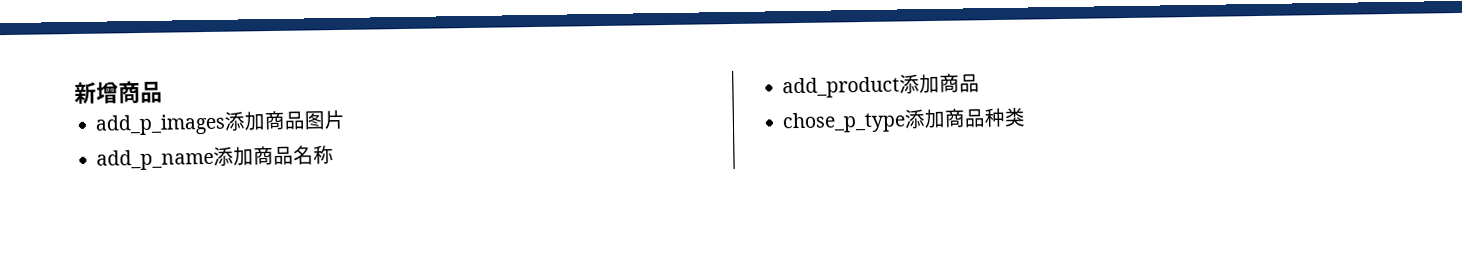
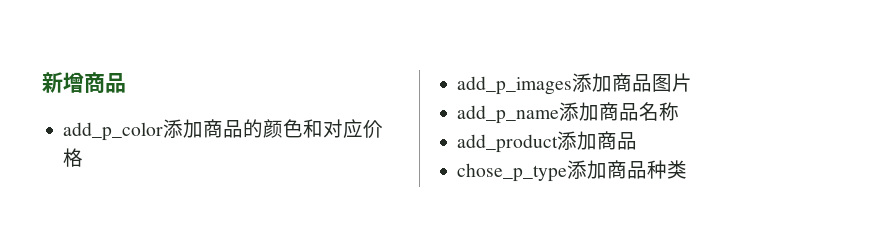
+ add_p_color添加商品的颜色和对应价格

